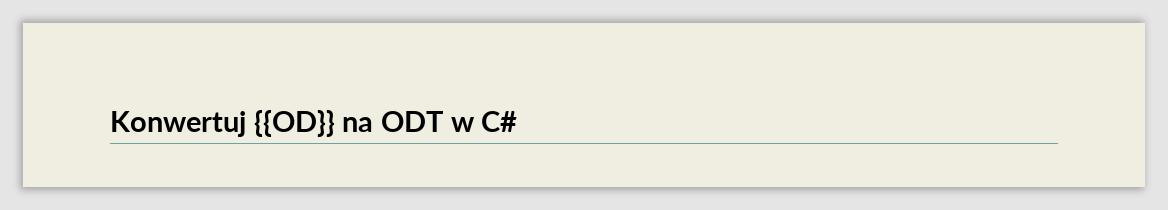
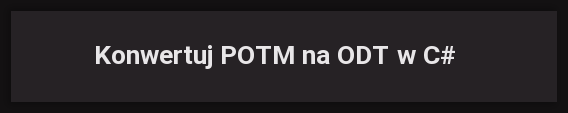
- Konwertuj {{OD}} na ODT w C#
+ Konwertuj POTM na ODT w C#

